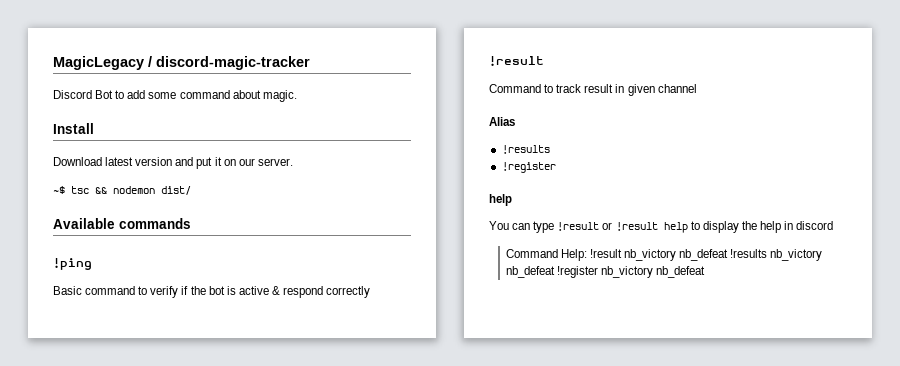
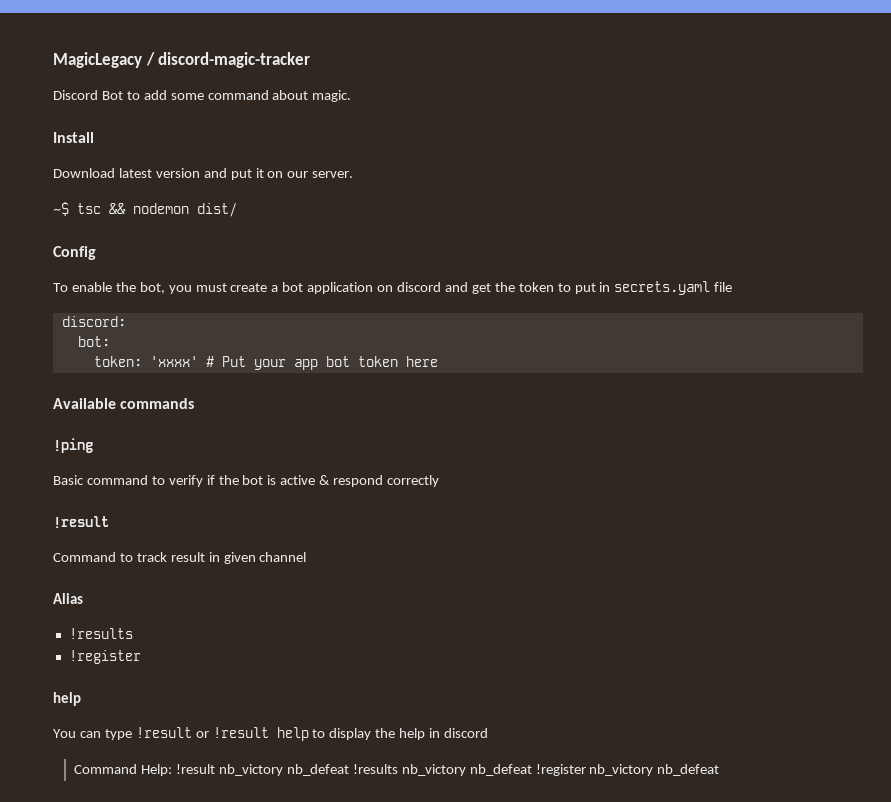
+ Config
+ To enable the bot, you must create a bot application on discord and get the token to put in secrets.yaml file
+ discord:
+ bot:
+ token: 'xxxx' # Put your app bot token here

